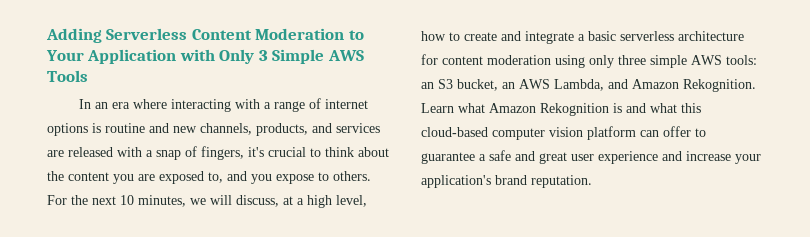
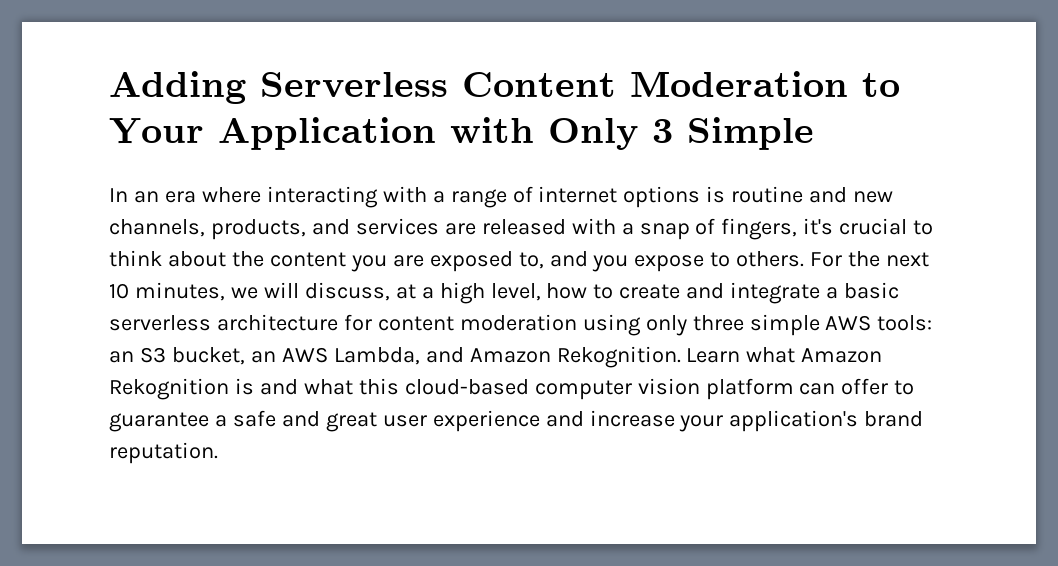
- Adding Serverless Content Moderation to Your Application with Only 3 Simple AWS Tools
+ Adding Serverless Content Moderation to Your Application with Only 3 Simple

